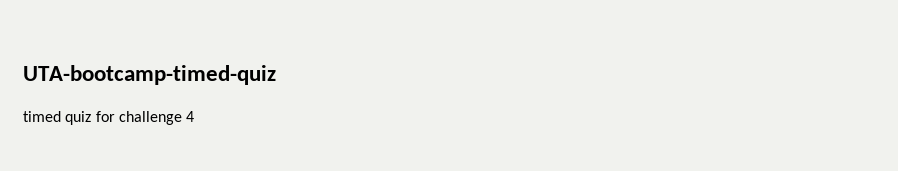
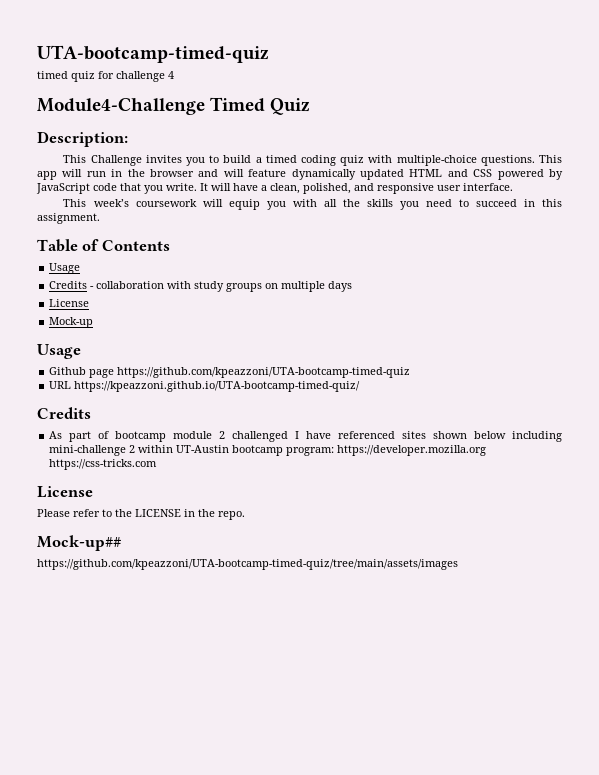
+ Module4-Challenge Timed Quiz
+ Description:
+ This Challenge invites you to build a timed coding quiz with multiple-choice questions. This app will run in the browser and will feature dynamically updated HTML and CSS powered by JavaScript code that you write. It will have a clean, polished, and responsive user interface.
+ This week’s coursework will equip you with all the skills you need to succeed in this assignment.
+ Table of Contents
+ Usage
+ Credits - collaboration with study groups on multiple days
+ License
+ Mock-up
+ Usage
+ Github page https://github.com/kpeazzoni/UTA-bootcamp-timed-quiz
+ URL https://kpeazzoni.github.io/UTA-bootcamp-timed-quiz/
+ Credits
+ As part of bootcamp module 2 challenged I have referenced sites shown below including mini-challenge 2 within UT-Austin bootcamp program: https://developer.mozilla.org https://css-tricks.com
+ License
+ Please refer to the LICENSE in the repo.
+ Mock-up##
+ https://github.com/kpeazzoni/UTA-bootcamp-timed-quiz/tree/main/assets/images

